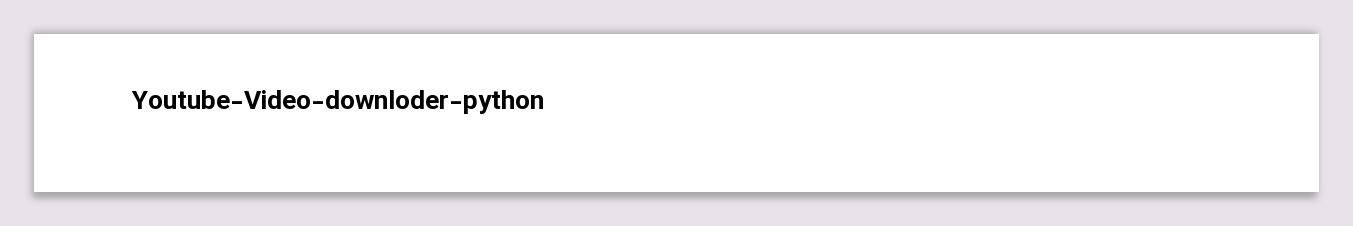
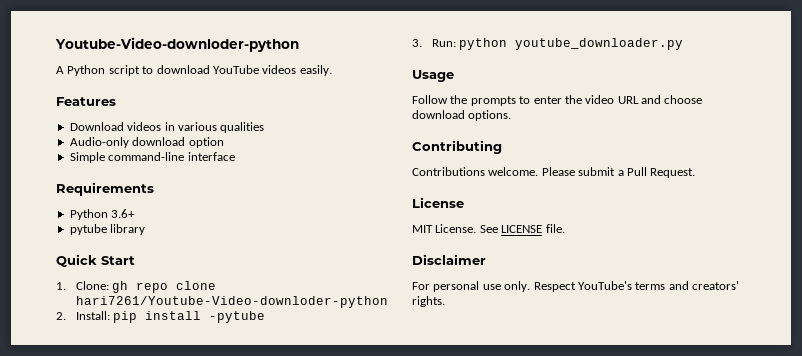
+ A Python script to download YouTube videos easily.
+ Features
+ Download videos in various qualities
+ Audio-only download option
+ Simple command-line interface
+ Requirements
+ Python 3.6+
+ pytube library
+ Quick Start
+ 1. Clone: gh repo clone hari7261/Youtube-Video-downloder-python
+ 2. Install: pip install -pytube
+ 3. Run: python youtube_downloader.py
+ Usage
+ Follow the prompts to enter the video URL and choose download options.
+ Contributing
+ Contributions welcome. Please submit a Pull Request.
+ License
+ MIT License. See LICENSE file.
+ Disclaimer
+ For personal use only. Respect YouTube's terms and creators' rights.

